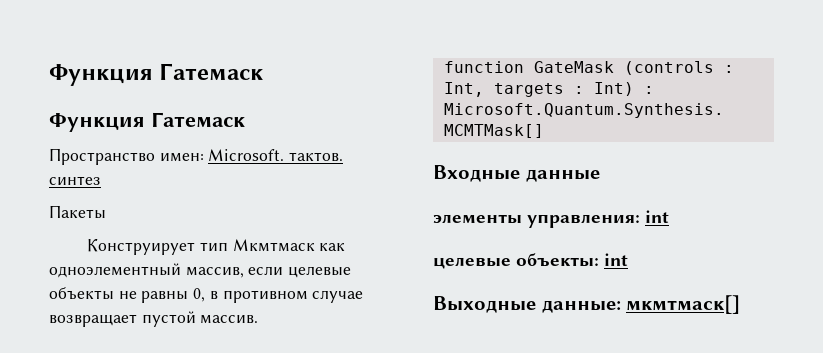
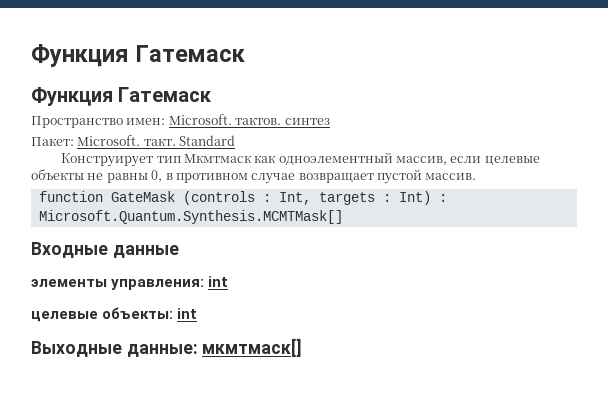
- Пакеты
+ Пакет: Microsoft. такт. Standard

